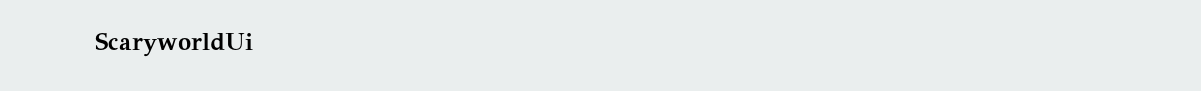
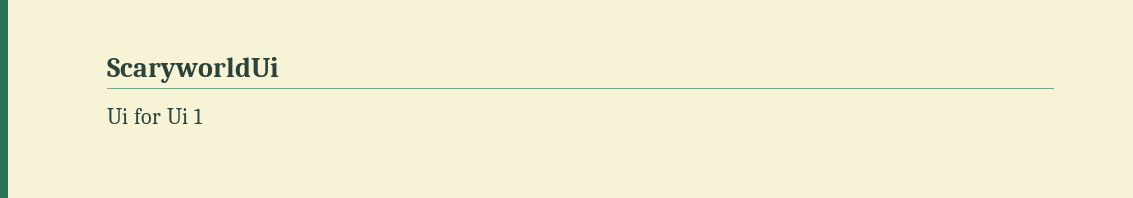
+ Ui for Ui 1

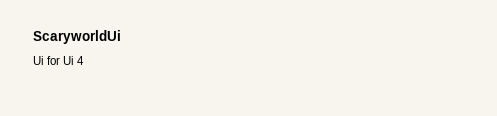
- Ui for Ui 1
+ Ui for Ui 4

